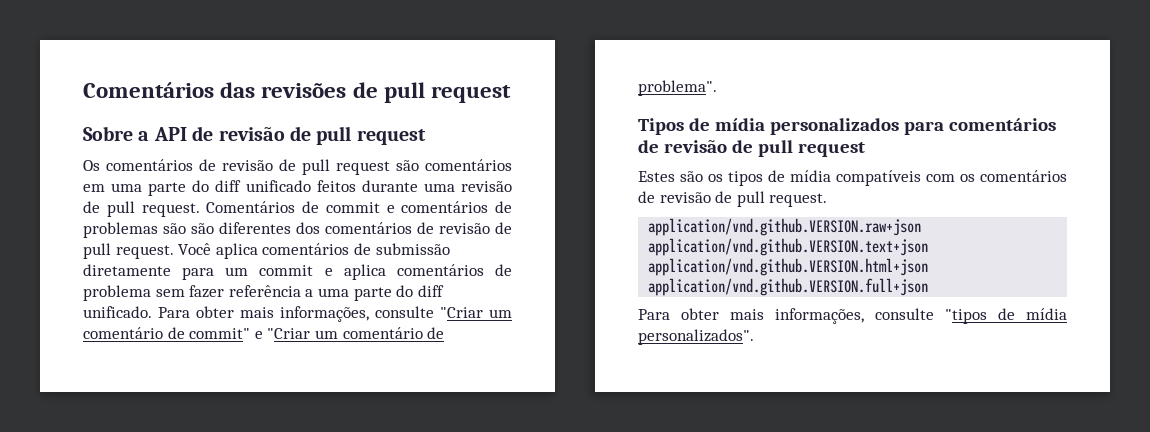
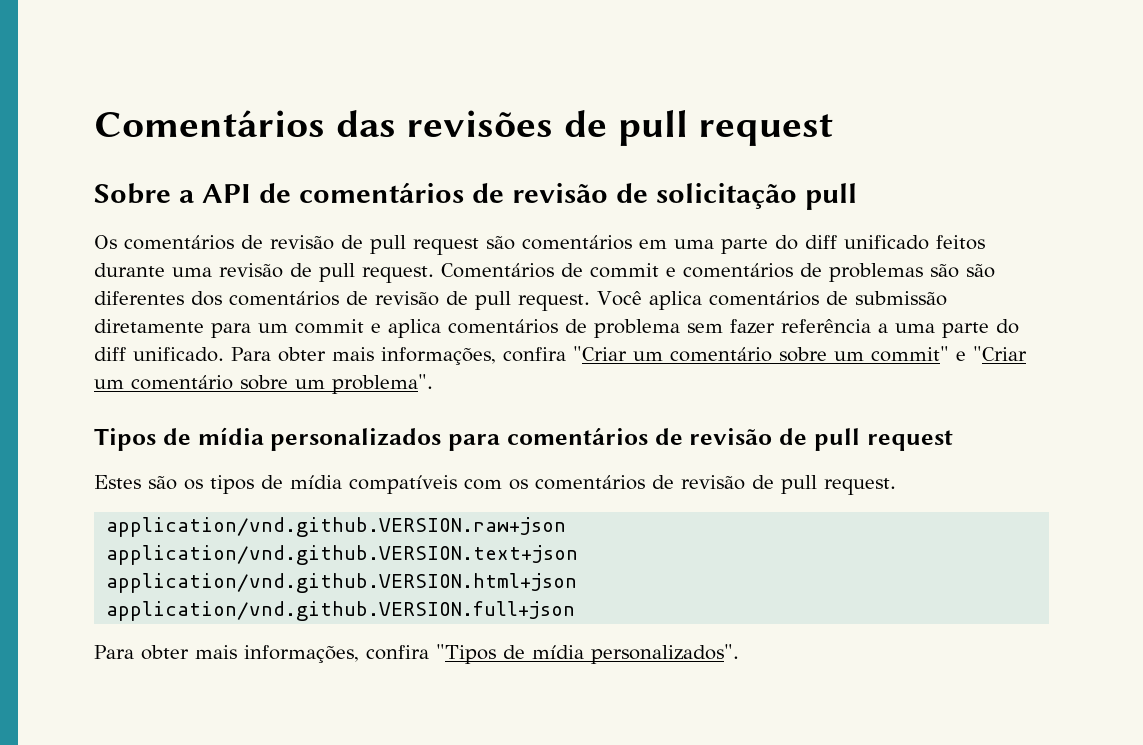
- Sobre a API de revisão de pull request
+ Sobre a API de comentários de revisão de solicitação pull
- Para obter mais informações, consulte "Criar um comentário de commit" e "Criar um comentário de problema".
+ Para obter mais informações, confira "Criar um comentário sobre um commit" e "Criar um comentário sobre um problema".
- Para obter mais informações, consulte "tipos de mídia personalizados".
+ Para obter mais informações, confira "Tipos de mídia personalizados".

